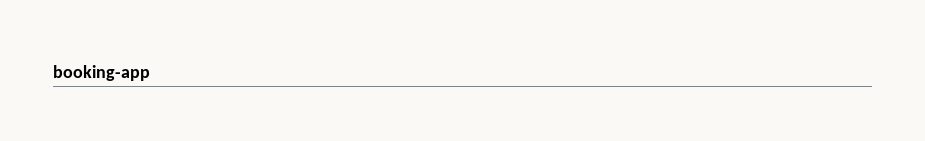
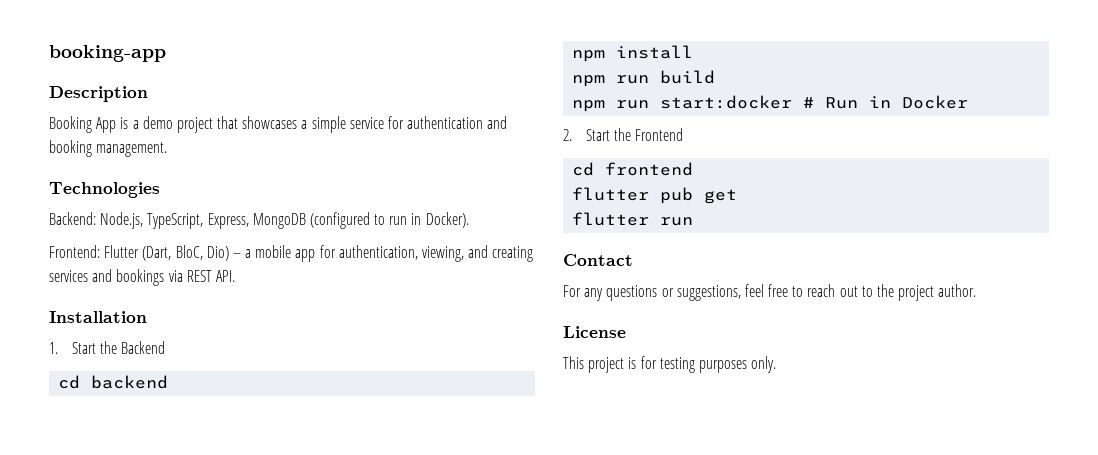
+ Description
+ Booking App is a demo project that showcases a simple service for authentication and booking management.
+ Technologies
+ Backend: Node.js, TypeScript, Express, MongoDB (configured to run in Docker).
+ Frontend: Flutter (Dart, BloC, Dio) – a mobile app for authentication, viewing, and creating services and bookings via REST API.
+ Installation
+ 1. Start the Backend
+ cd backend
+ npm install
+ npm run build
+ npm run start:docker # Run in Docker
+ 2. Start the Frontend
+ cd frontend
+ flutter pub get
+ flutter run
+ Contact
+ For any questions or suggestions, feel free to reach out to the project author.
+ License
+ This project is for testing purposes only.

